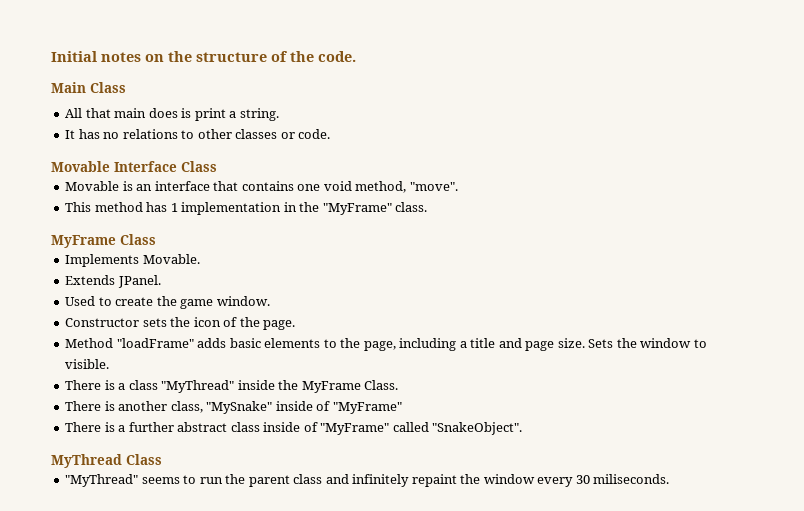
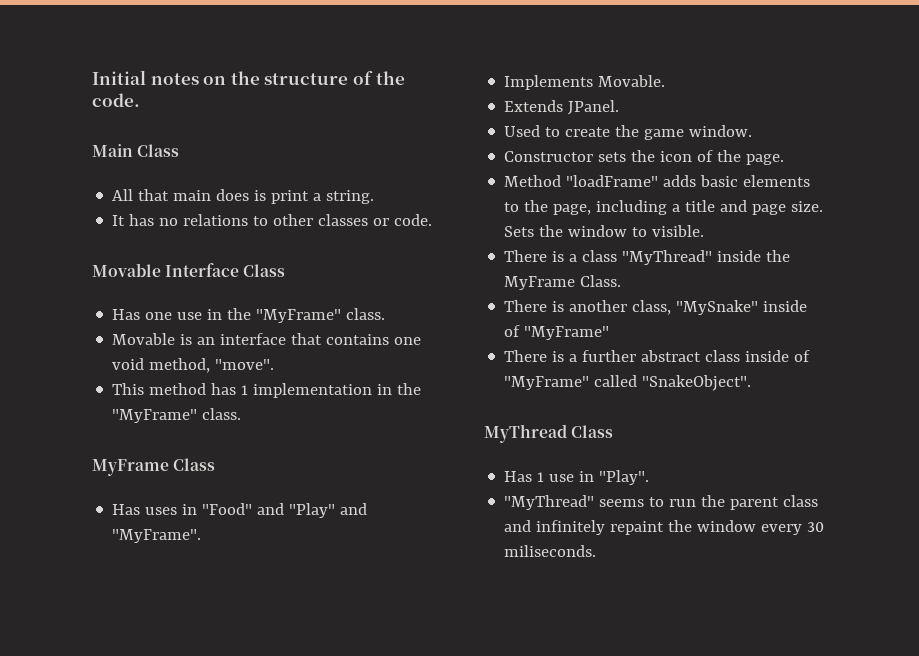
+ Has one use in the "MyFrame" class.
+ Has uses in "Food" and "Play" and "MyFrame".
+ Has 1 use in "Play".

